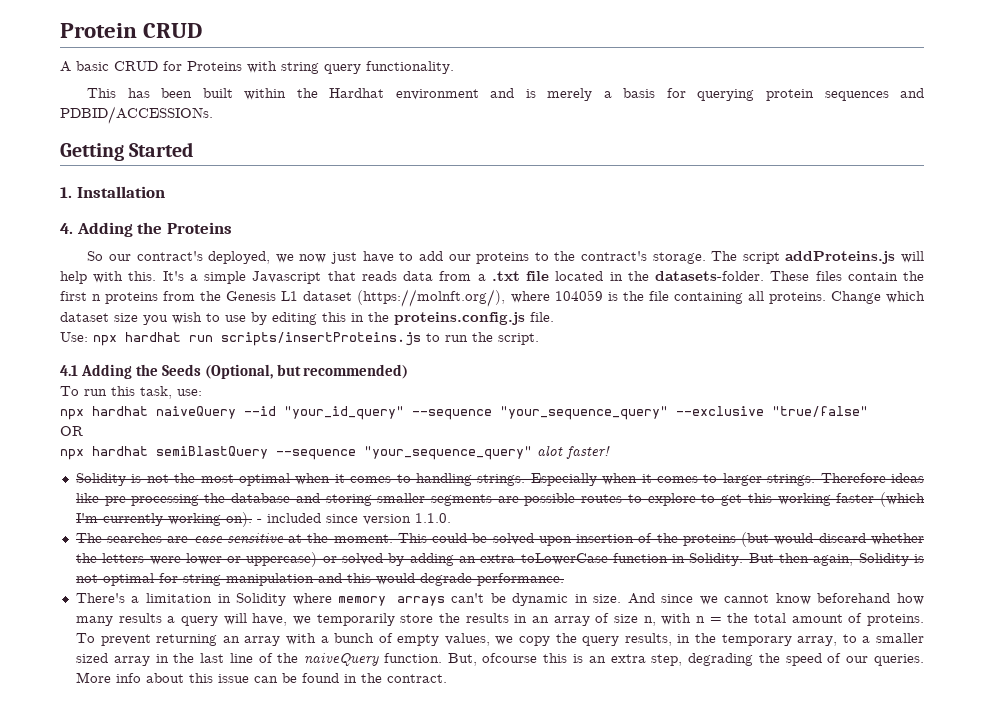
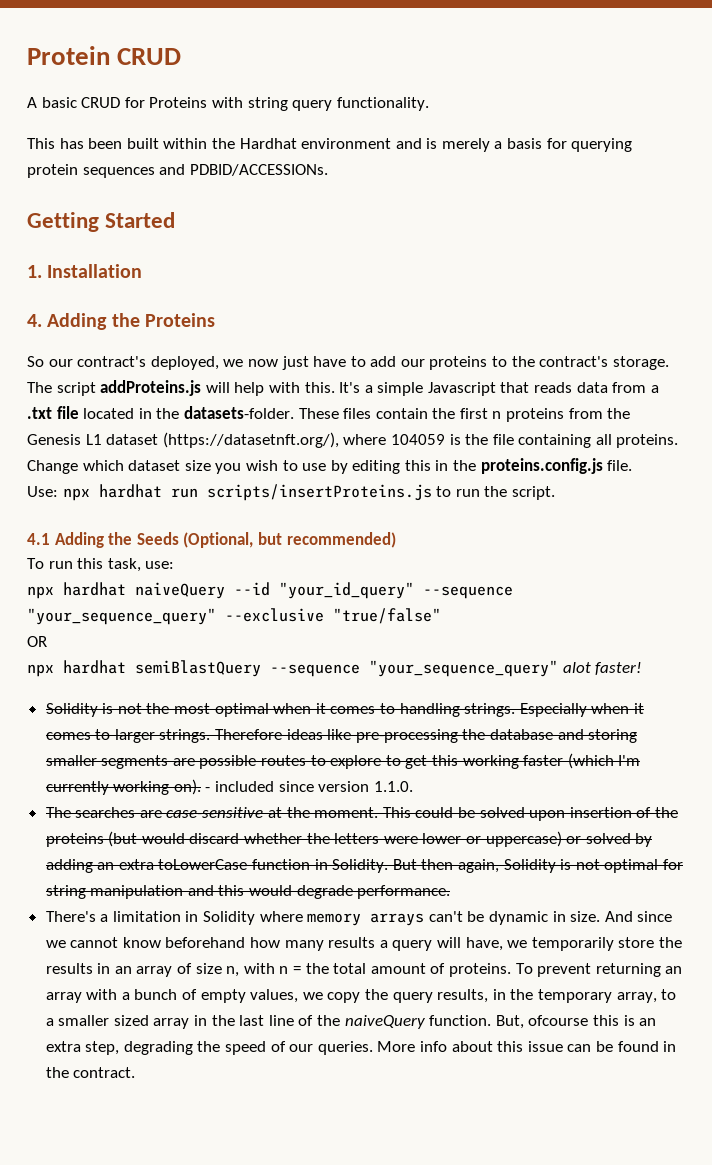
- These files contain the first n proteins from the Genesis L1 dataset (https://molnft.org/), where 104059 is the file containing all proteins.
+ These files contain the first n proteins from the Genesis L1 dataset (https://datasetnft.org/), where 104059 is the file containing all proteins.

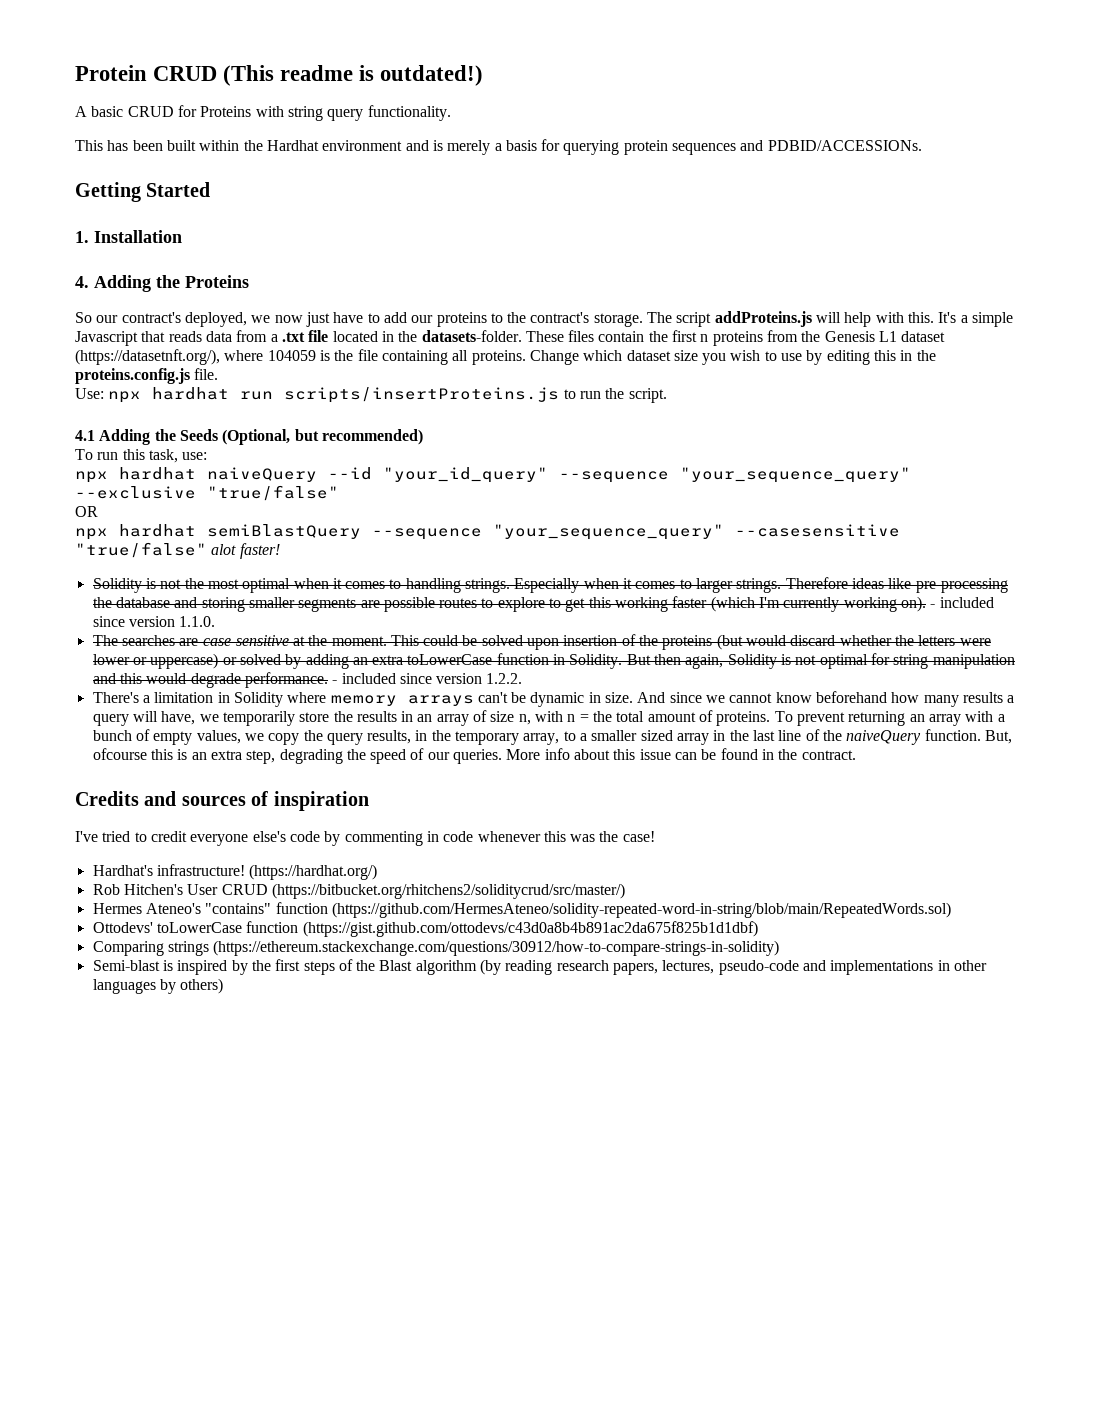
- Protein CRUD
+ Protein CRUD (This readme is outdated!)
- npx hardhat semiBlastQuery --sequence "your_sequence_query" alot faster!
+ npx hardhat semiBlastQuery --sequence "your_sequence_query" --casesensitive "true/false" alot faster!
+ - included since version 1.2.2.
+ Credits and sources of inspiration
+ I've tried to credit everyone else's code by commenting in code whenever this was the case!
+ Hardhat's infrastructure! (https://hardhat.org/)
+ Rob Hitchen's User CRUD (https://bitbucket.org/rhitchens2/soliditycrud/src/master/)
+ Hermes Ateneo's "contains" function (https://github.com/HermesAteneo/solidity-repeated-word-in-string/blob/main/RepeatedWords.sol)
+ Ottodevs' toLowerCase function (https://gist.github.com/ottodevs/c43d0a8b4b891ac2da675f825b1d1dbf)
+ Comparing strings (https://ethereum.stackexchange.com/questions/30912/how-to-compare-strings-in-solidity)
+ Semi-blast is inspired by the first steps of the Blast algorithm (by reading research papers, lectures, pseudo-code and implementations in other languages by others)

